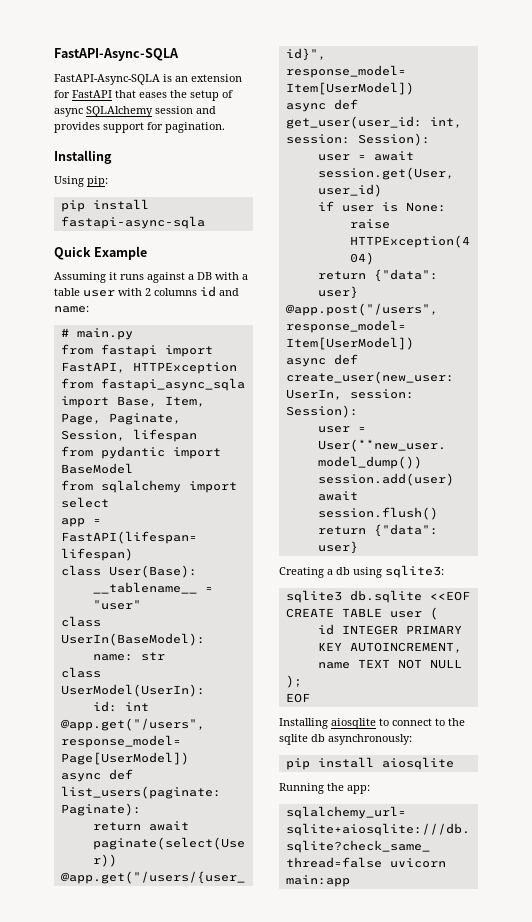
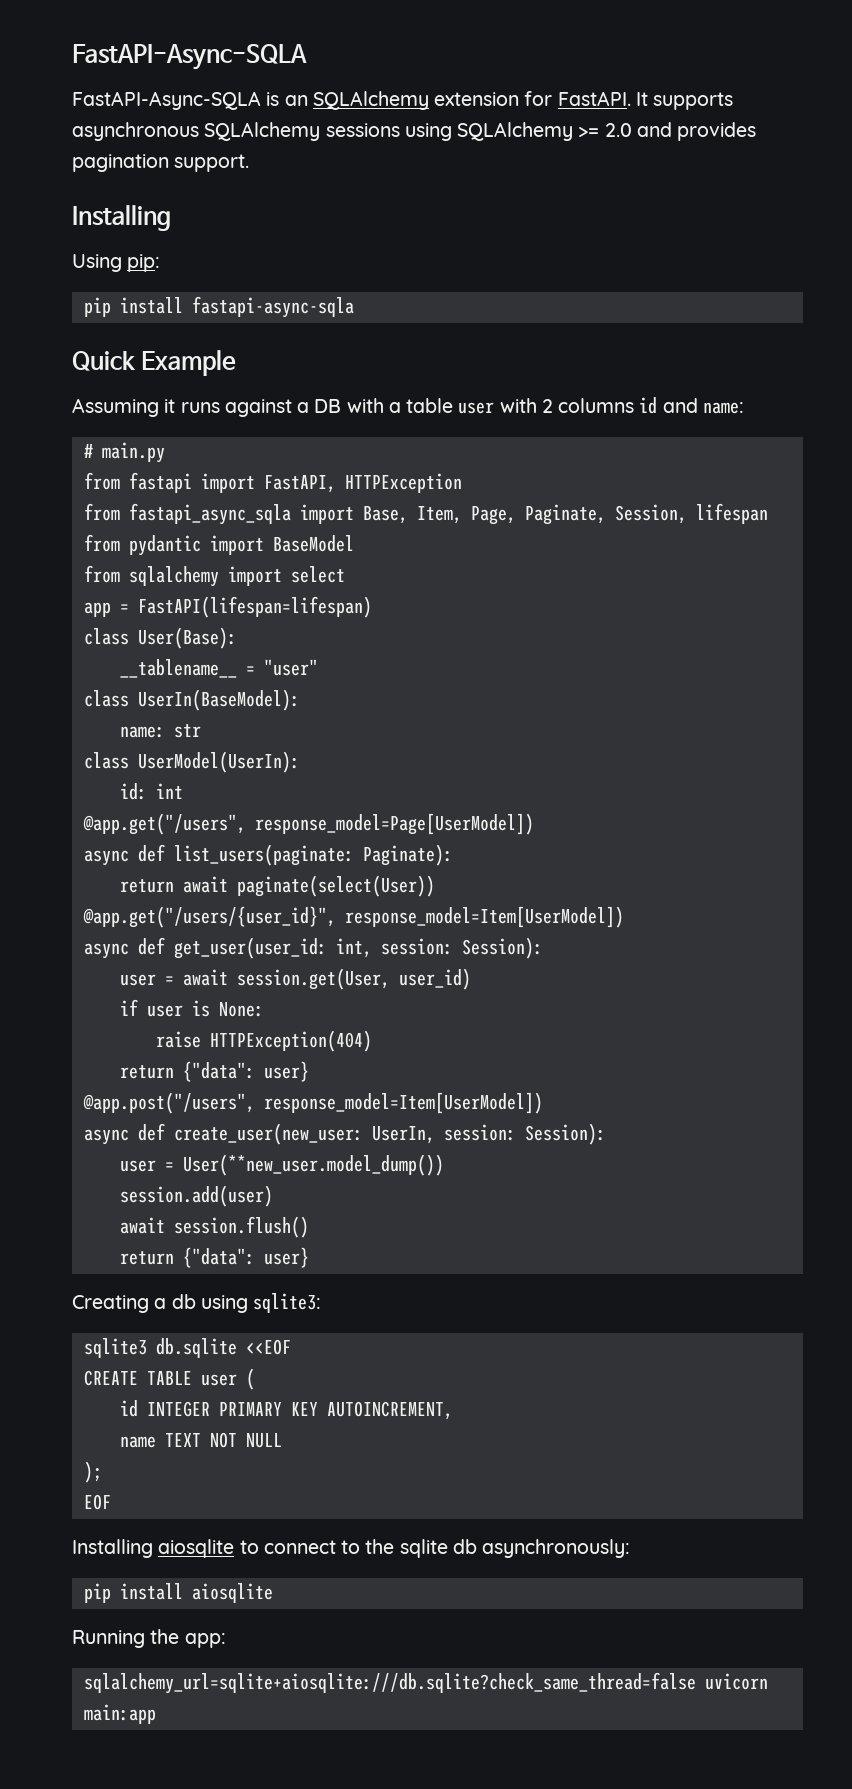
- FastAPI-Async-SQLA is an extension for FastAPI that eases the setup of async SQLAlchemy session and provides support for pagination.
+ FastAPI-Async-SQLA is an SQLAlchemy extension for FastAPI. It supports asynchronous SQLAlchemy sessions using SQLAlchemy >= 2.0 and provides pagination support.

